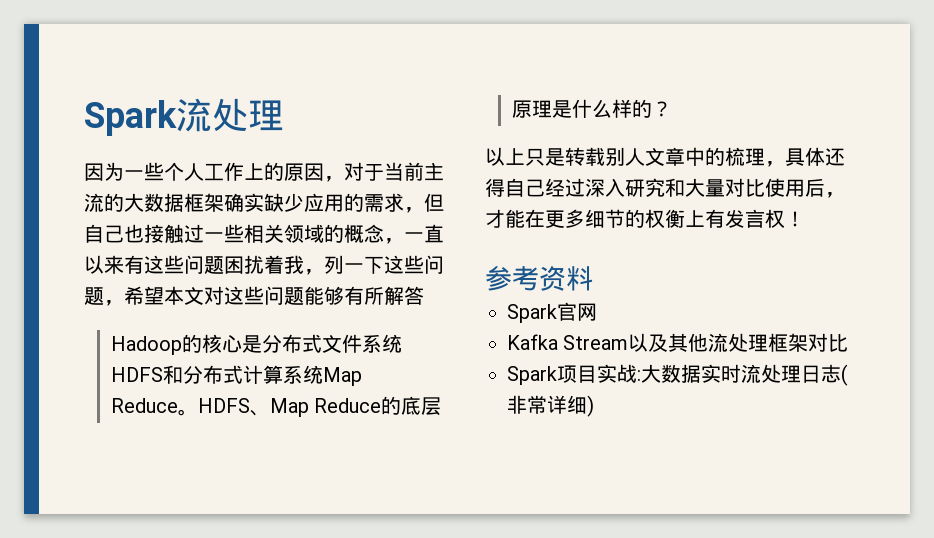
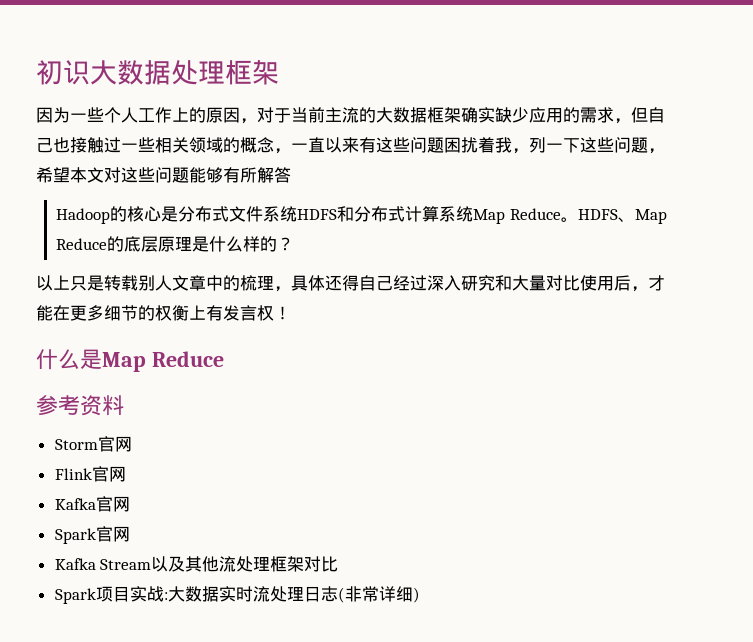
- Spark流处理
+ 初识大数据处理框架
+ 什么是Map Reduce
+ Storm官网
+ Flink官网
+ Kafka官网

